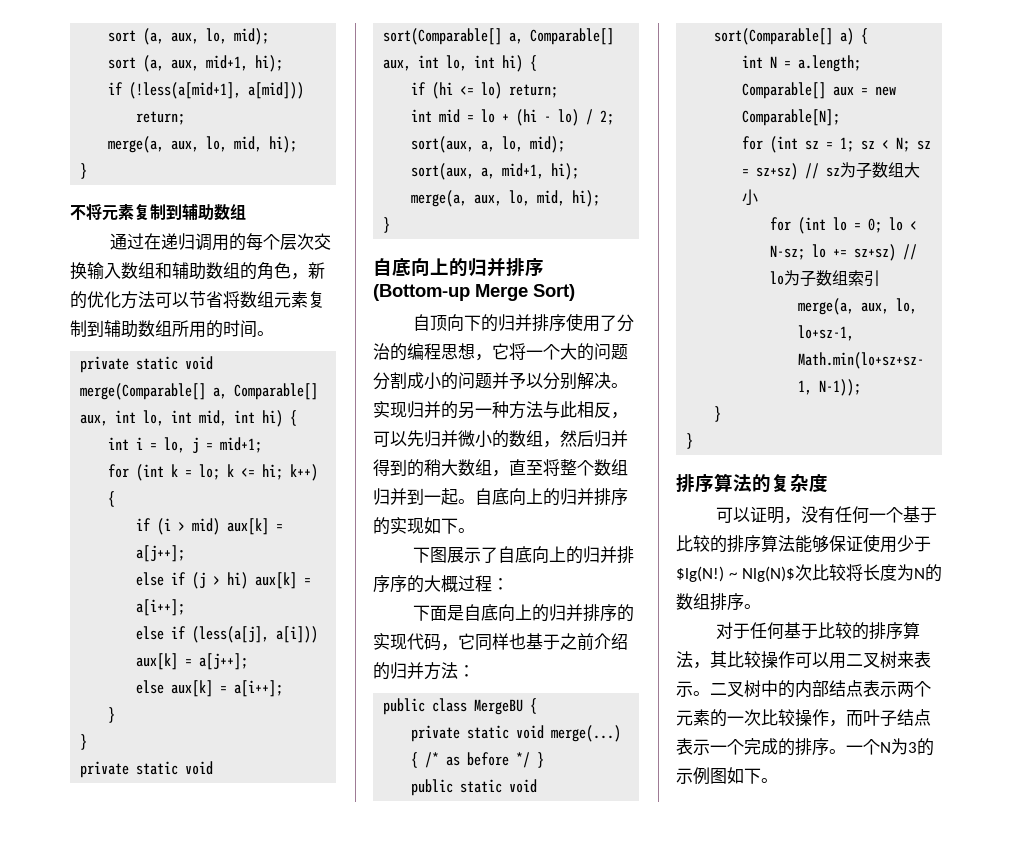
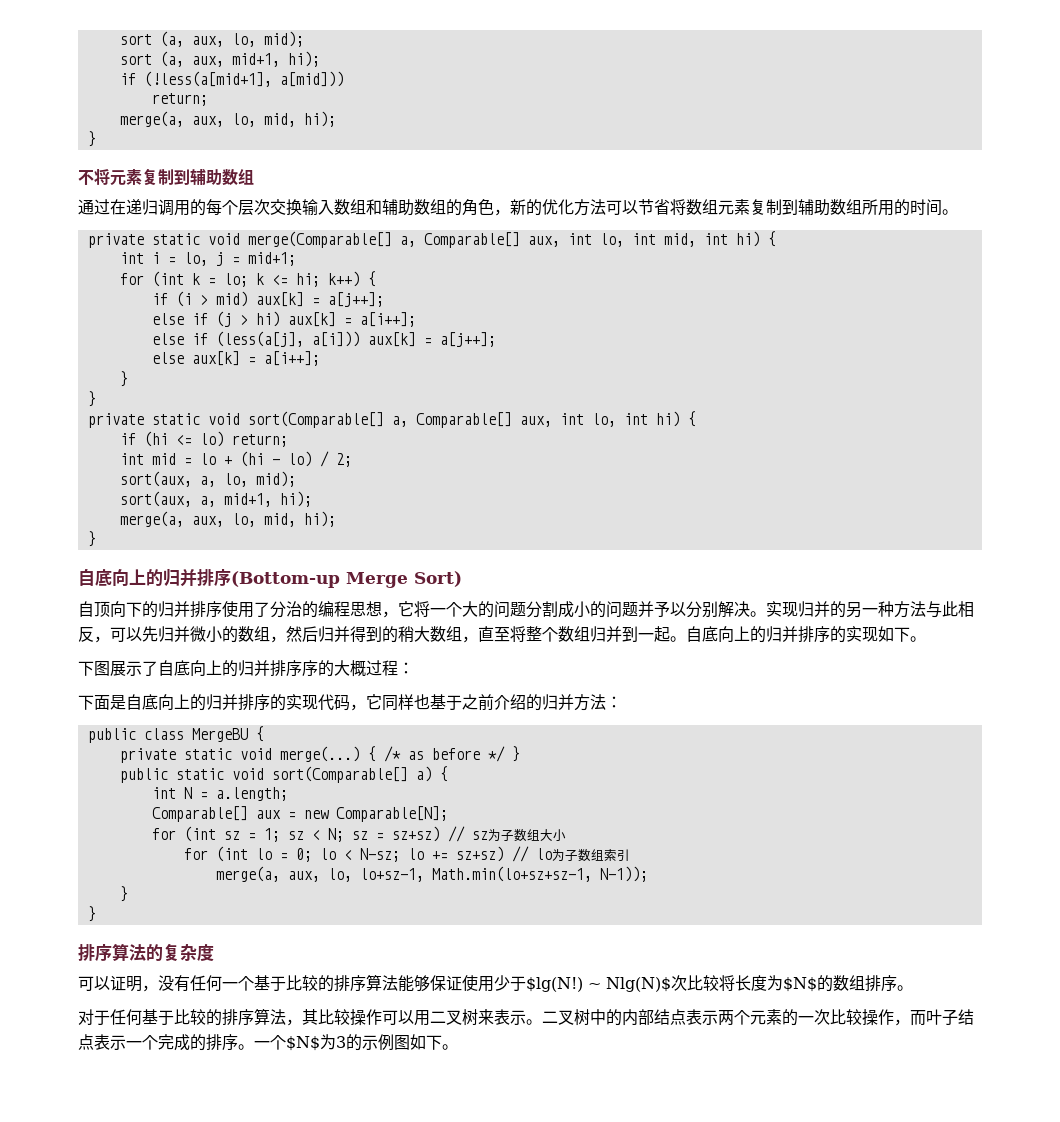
- ~ Nlg(N)$次比较将长度为N的数组排序。
+ ~ Nlg(N)$次比较将长度为$N$的数组排序。
- 一个N为3的示例图如下。
+ 一个$N$为3的示例图如下。

